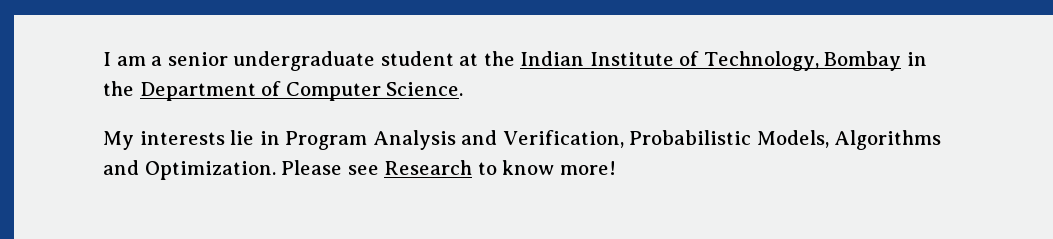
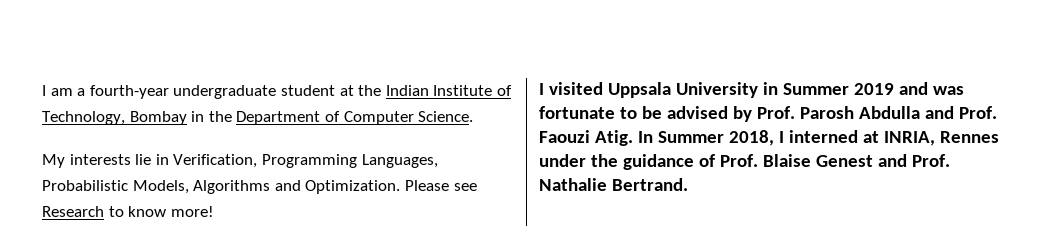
- I am a senior undergraduate student at the Indian Institute of Technology, Bombay in the Department of Computer Science.
+ I am a fourth-year undergraduate student at the Indian Institute of Technology, Bombay in the Department of Computer Science.
- My interests lie in Program Analysis and Verification, Probabilistic Models, Algorithms and Optimization.
+ My interests lie in Verification, Programming Languages, Probabilistic Models, Algorithms and Optimization.
+ I visited Uppsala University in Summer 2019 and was fortunate to be advised by Prof. Parosh Abdulla and Prof. Faouzi Atig. In Summer 2018, I interned at INRIA, Rennes under the guidance of Prof. Blaise Genest and Prof. Nathalie Bertrand.

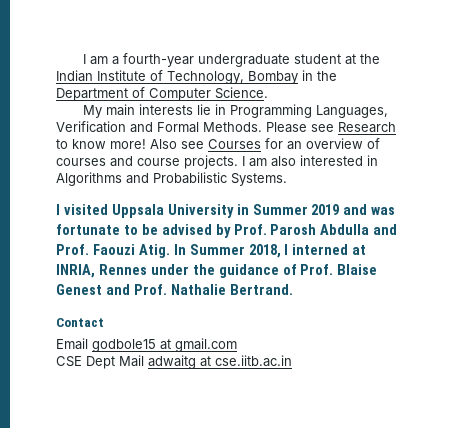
- My interests lie in Verification, Programming Languages, Probabilistic Models, Algorithms and Optimization.
+ My main interests lie in Programming Languages, Verification and Formal Methods.
+ Also see Courses for an overview of courses and course projects. I am also interested in Algorithms and Probabilistic Systems.
+ Contact
+ Email godbole15 at gmail.com
+ CSE Dept Mail adwaitg at cse.iitb.ac.in

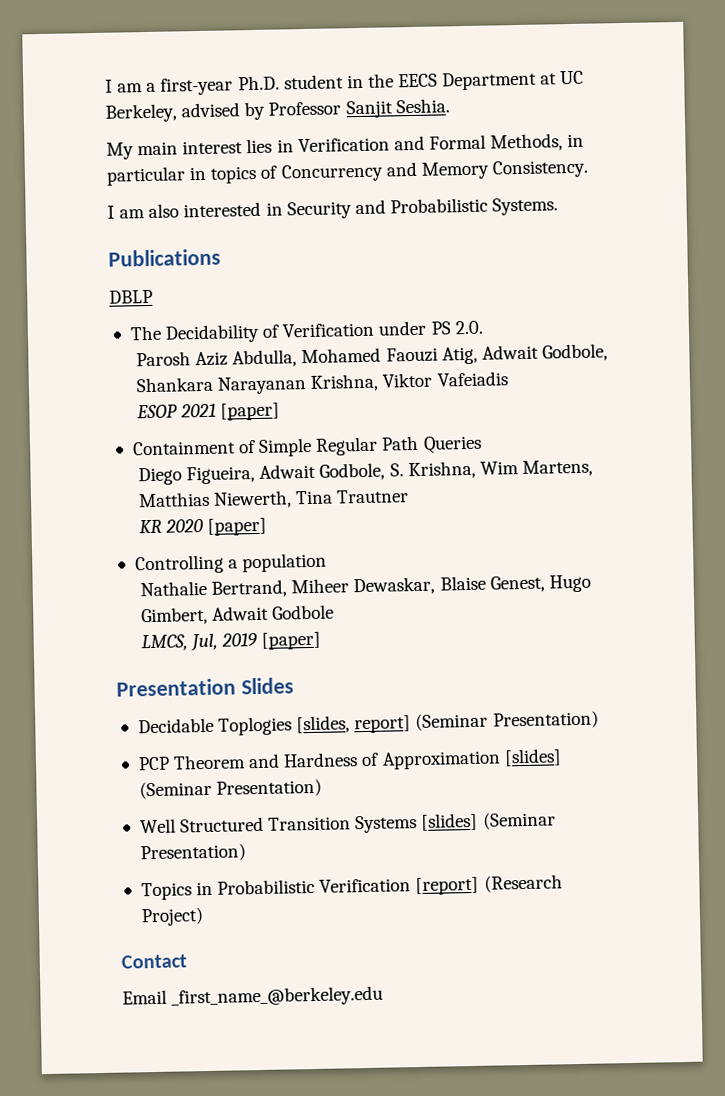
- I am a fourth-year undergraduate student at the Indian Institute of Technology, Bombay in the Department of Computer Science.
- My main interests lie in Programming Languages, Verification and Formal Methods. Please see Research to know more! Also see Courses for an overview of courses and course projects. I am also interested in Algorithms and Probabilistic Systems.
+ I am a first-year Ph.D. student in the EECS Department at UC Berkeley, advised by Professor Sanjit Seshia.
+ My main interest lies in Verification and Formal Methods, in particular in topics of Concurrency and Memory Consistency.
+ I am also interested in Security and Probabilistic Systems.
- I visited Uppsala University in Summer 2019 and was fortunate to be advised by Prof. Parosh Abdulla and Prof. Faouzi Atig. In Summer 2018, I interned at INRIA, Rennes under the guidance of Prof. Blaise Genest and Prof. Nathalie Bertrand.
+ Publications
+ DBLP
+ The Decidability of Verification under PS 2.0.
+ Parosh Aziz Abdulla, Mohamed Faouzi Atig, Adwait Godbole, Shankara Narayanan Krishna, Viktor Vafeiadis
+ ESOP 2021 [paper]
+ Containment of Simple Regular Path Queries
+ Diego Figueira, Adwait Godbole, S. Krishna, Wim Martens, Matthias Niewerth, Tina Trautner
+ KR 2020 [paper]
+ Controlling a population
+ Nathalie Bertrand, Miheer Dewaskar, Blaise Genest, Hugo Gimbert, Adwait Godbole
+ LMCS, Jul, 2019 [paper]
+ Presentation Slides
+ Decidable Toplogies [slides, report] (Seminar Presentation)
+ PCP Theorem and Hardness of Approximation [slides] (Seminar Presentation)
+ Well Structured Transition Systems [slides] (Seminar Presentation)
+ Topics in Probabilistic Verification [report] (Research Project)
  Contact
- Email godbole15 at gmail.com
- CSE Dept Mail adwaitg at cse.iitb.ac.in
+ Email _first_name_@berkeley.edu

